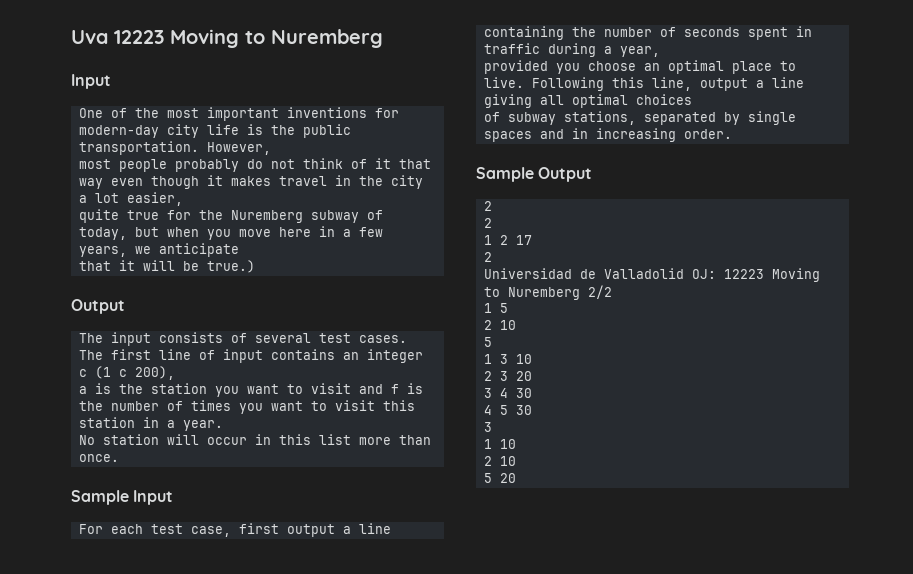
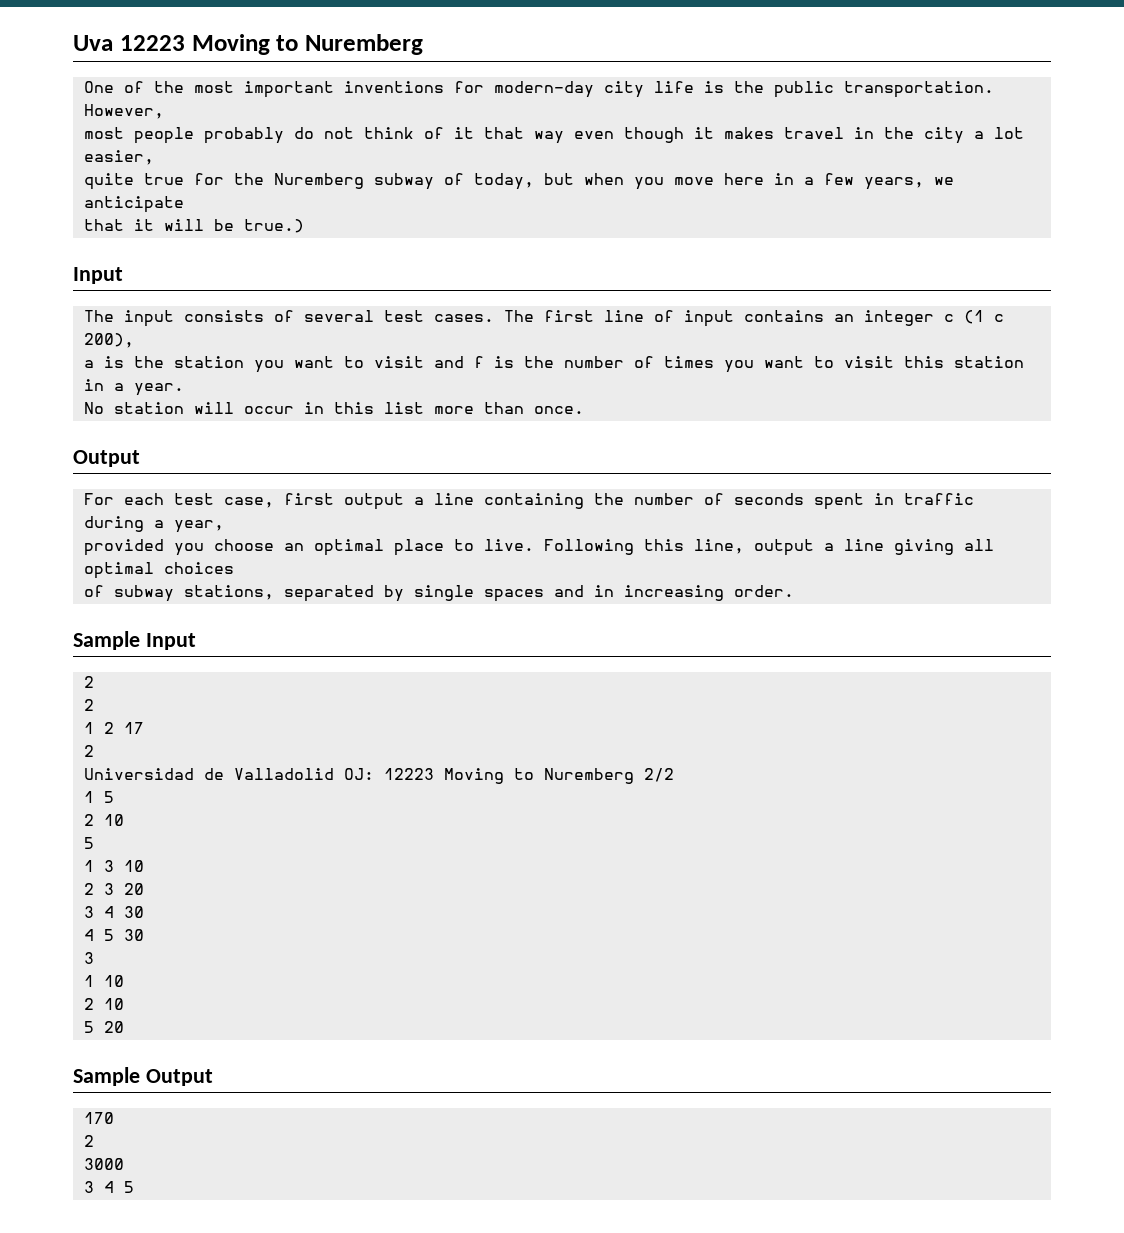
  Uva 12223 Moving to Nuremberg
- Input
  that it will be true.)
- Output
+ Input
  No station will occur in this list more than once.
- Sample Input
+ Output
- Sample Output
+ Sample Input
+ Sample Output
+ 170
+ 2
+ 3000
+ 3 4 5

